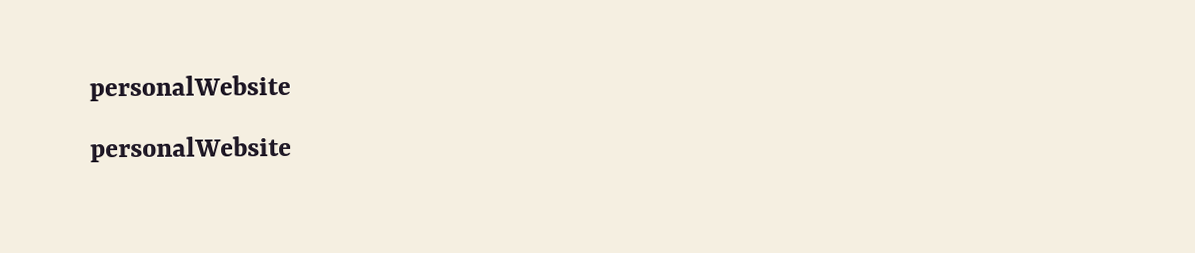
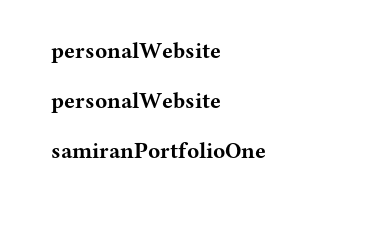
+ samiranPortfolioOne

